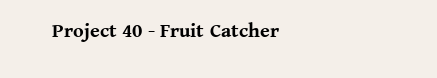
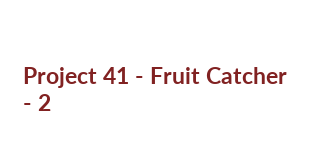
- Project 40 - Fruit Catcher
+ Project 41 - Fruit Catcher - 2

